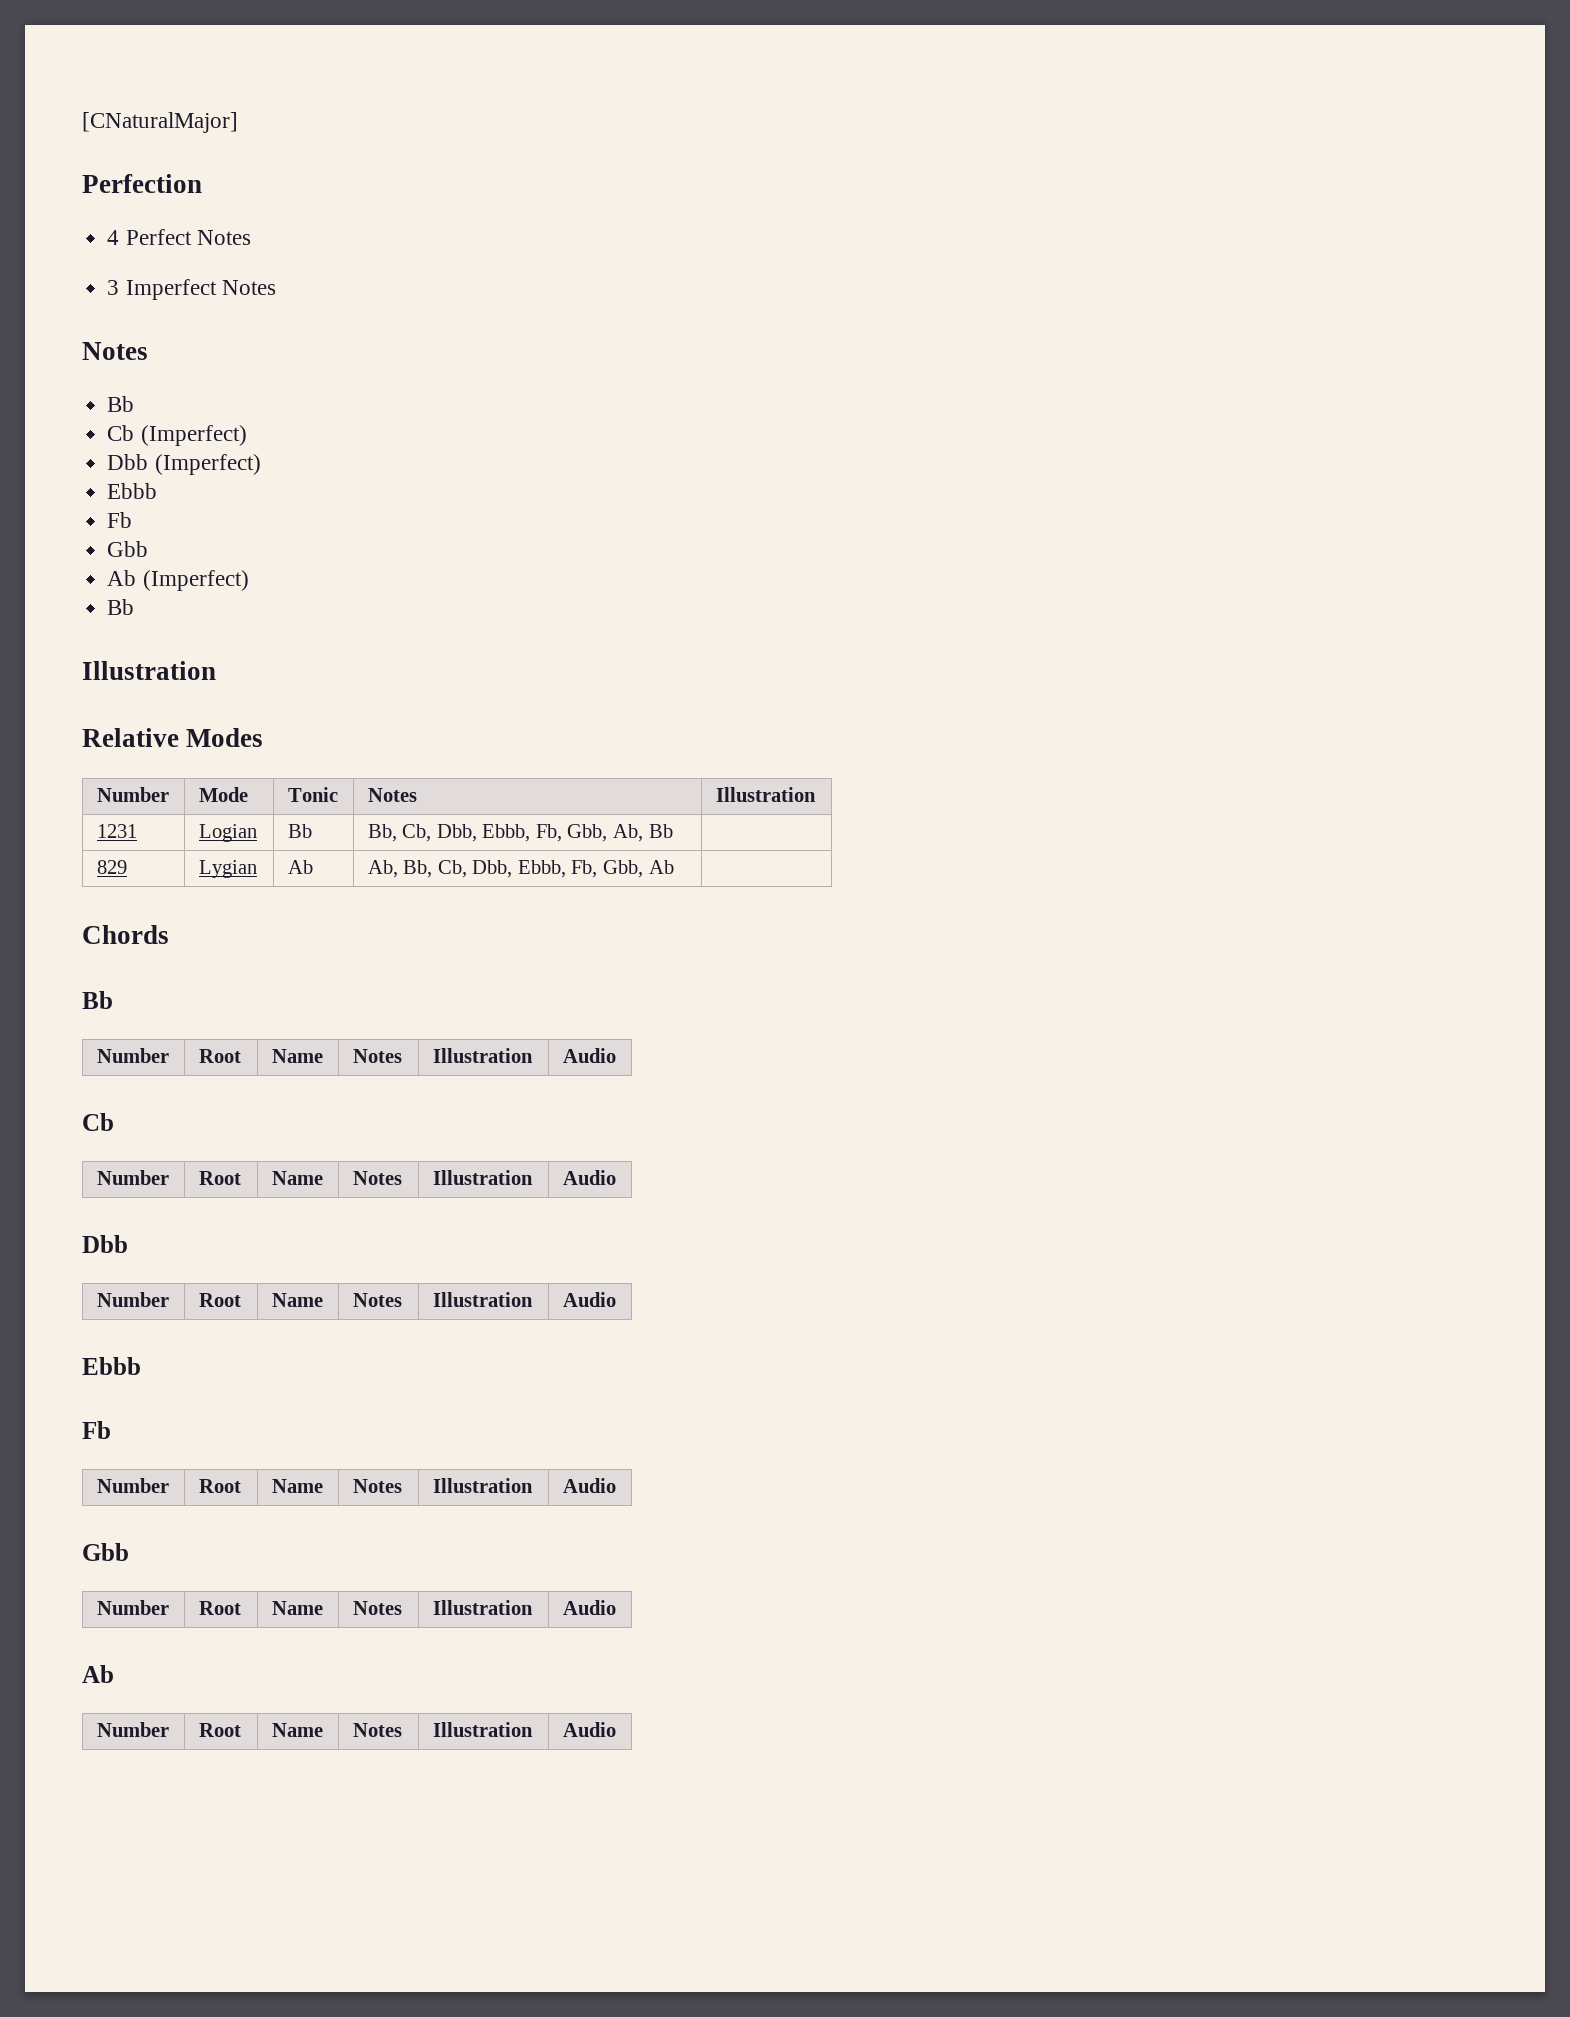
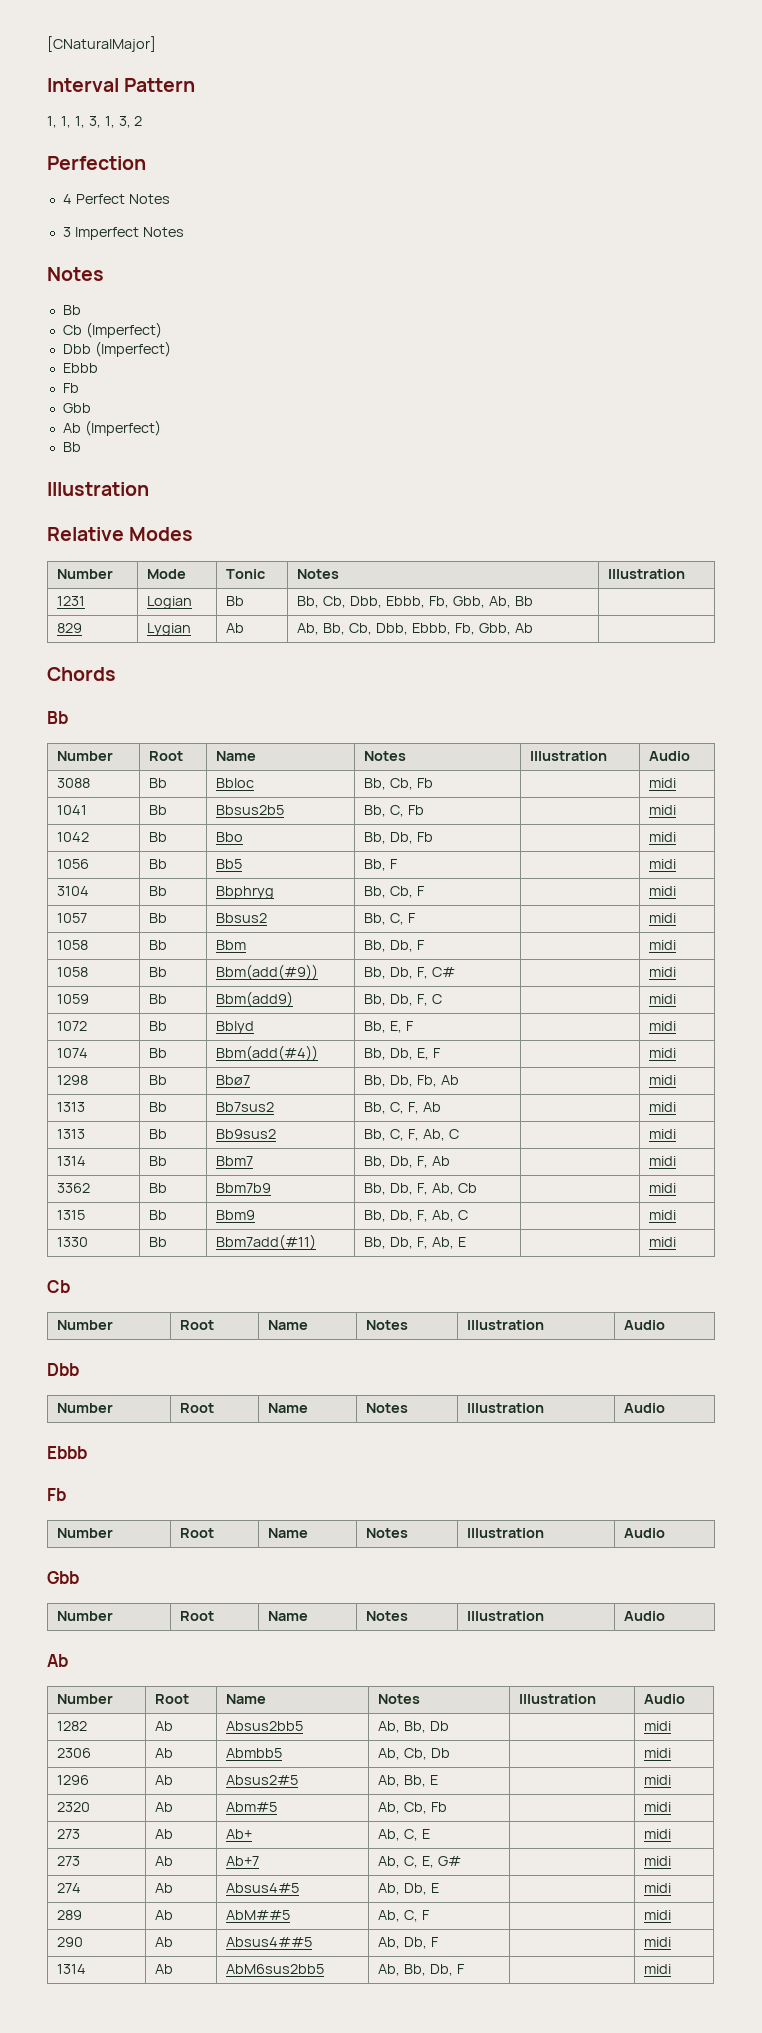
+ Interval Pattern
+ 1, 1, 1, 3, 1, 3, 2
+ 3088 | Bb | Bbloc | Bb, Cb, Fb | | midi
+ 1041 | Bb | Bbsus2b5 | Bb, C, Fb | | midi
+ 1042 | Bb | Bbo | Bb, Db, Fb | | midi
+ 1056 | Bb | Bb5 | Bb, F | | midi
+ 3104 | Bb | Bbphryg | Bb, Cb, F | | midi
+ 1057 | Bb | Bbsus2 | Bb, C, F | | midi
+ 1058 | Bb | Bbm | Bb, Db, F | | midi
+ 1058 | Bb | Bbm(add(#9)) | Bb, Db, F, C# | | midi
+ 1059 | Bb | Bbm(add9) | Bb, Db, F, C | | midi
+ 1072 | Bb | Bblyd | Bb, E, F | | midi
+ 1074 | Bb | Bbm(add(#4)) | Bb, Db, E, F | | midi
+ 1298 | Bb | Bbø7 | Bb, Db, Fb, Ab | | midi
+ 1313 | Bb | Bb7sus2 | Bb, C, F, Ab | | midi
+ 1313 | Bb | Bb9sus2 | Bb, C, F, Ab, C | | midi
+ 1314 | Bb | Bbm7 | Bb, Db, F, Ab | | midi
+ 3362 | Bb | Bbm7b9 | Bb, Db, F, Ab, Cb | | midi
+ 1315 | Bb | Bbm9 | Bb, Db, F, Ab, C | | midi
+ 1330 | Bb | Bbm7add(#11) | Bb, Db, F, Ab, E | | midi
+ 1282 | Ab | Absus2bb5 | Ab, Bb, Db | | midi
+ 2306 | Ab | Abmbb5 | Ab, Cb, Db | | midi
+ 1296 | Ab | Absus2#5 | Ab, Bb, E | | midi
+ 2320 | Ab | Abm#5 | Ab, Cb, Fb | | midi
+ 273 | Ab | Ab+ | Ab, C, E | | midi
+ 273 | Ab | Ab+7 | Ab, C, E, G# | | midi
+ 274 | Ab | Absus4#5 | Ab, Db, E | | midi
+ 289 | Ab | AbM##5 | Ab, C, F | | midi
+ 290 | Ab | Absus4##5 | Ab, Db, F | | midi
+ 1314 | Ab | AbM6sus2bb5 | Ab, Bb, Db, F | | midi

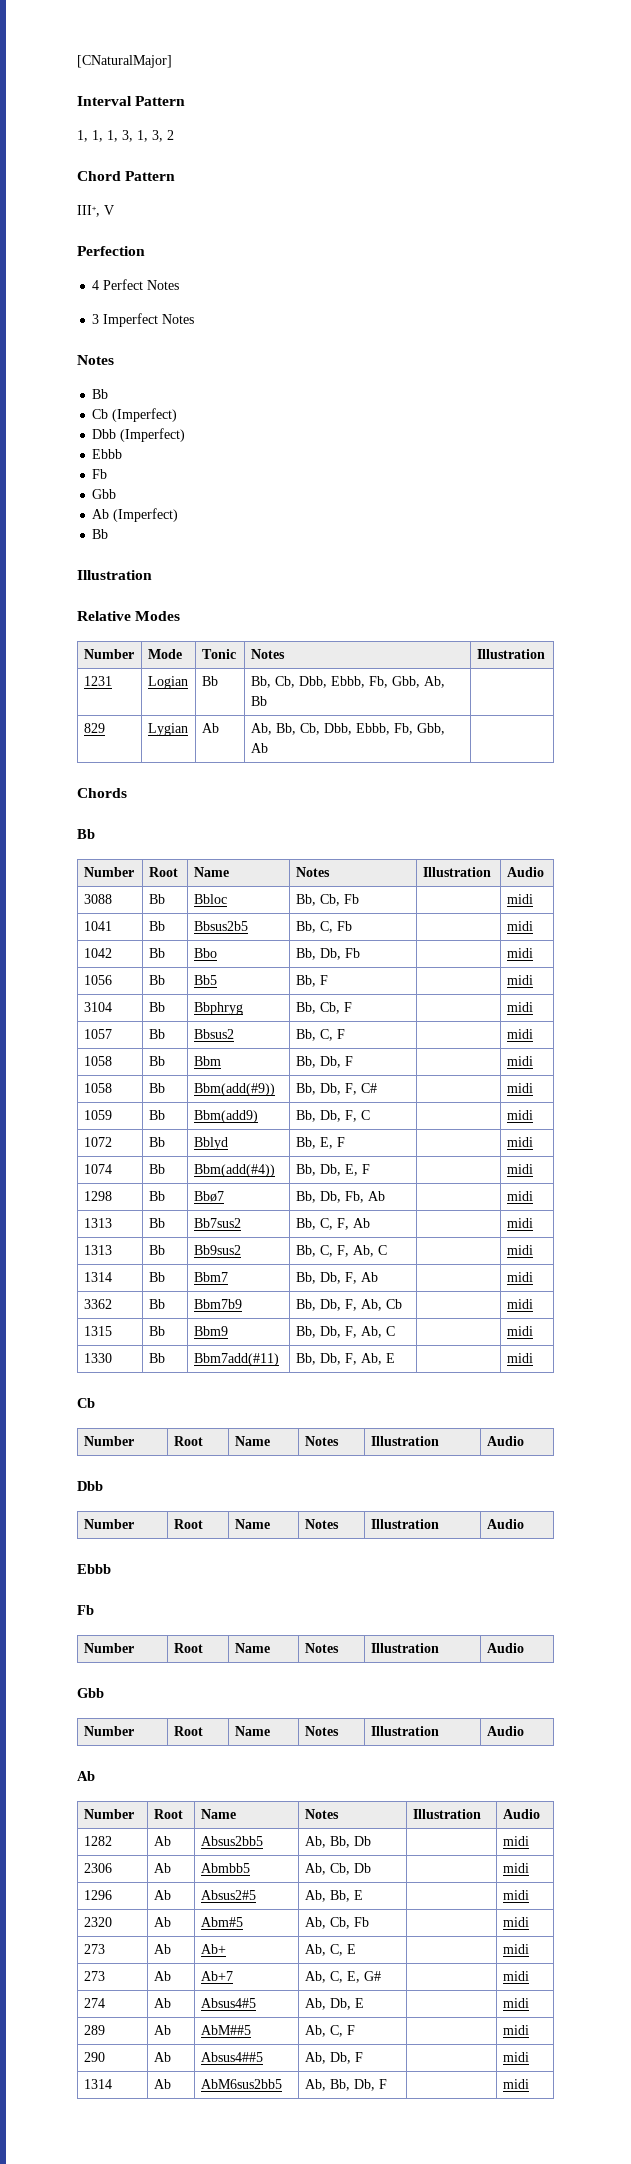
+ Chord Pattern
+ III⁺, V

